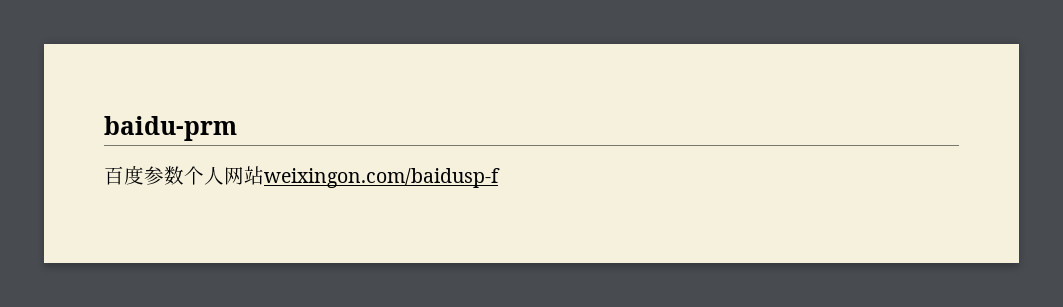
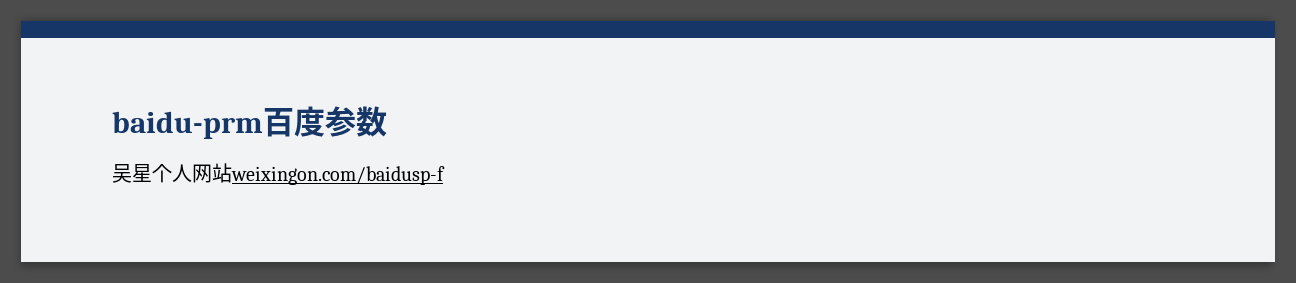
- baidu-prm
- 百度参数个人网站weixingon.com/baidusp-f
+ baidu-prm百度参数
+ 吴星个人网站weixingon.com/baidusp-f

